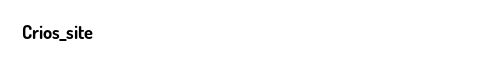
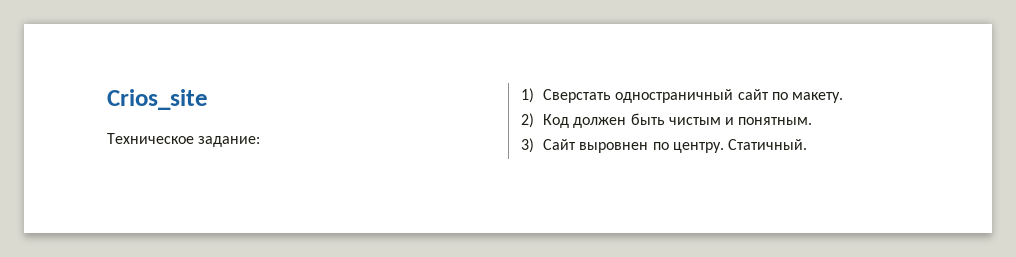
+ Техническое задание:
+ 1) Сверстать одностраничный сайт по макету.
+ 2) Код должен быть чистым и понятным.
+ 3) Сайт выровнен по центру. Статичный.

